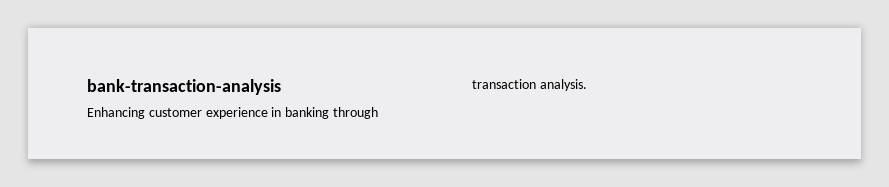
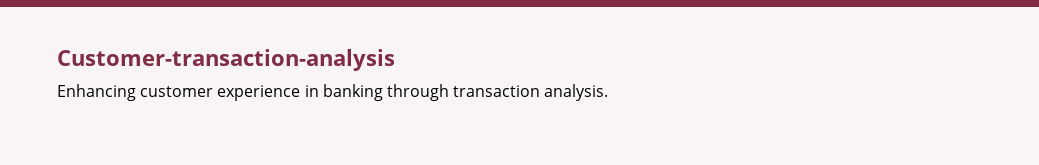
- bank-transaction-analysis
+ Customer-transaction-analysis

